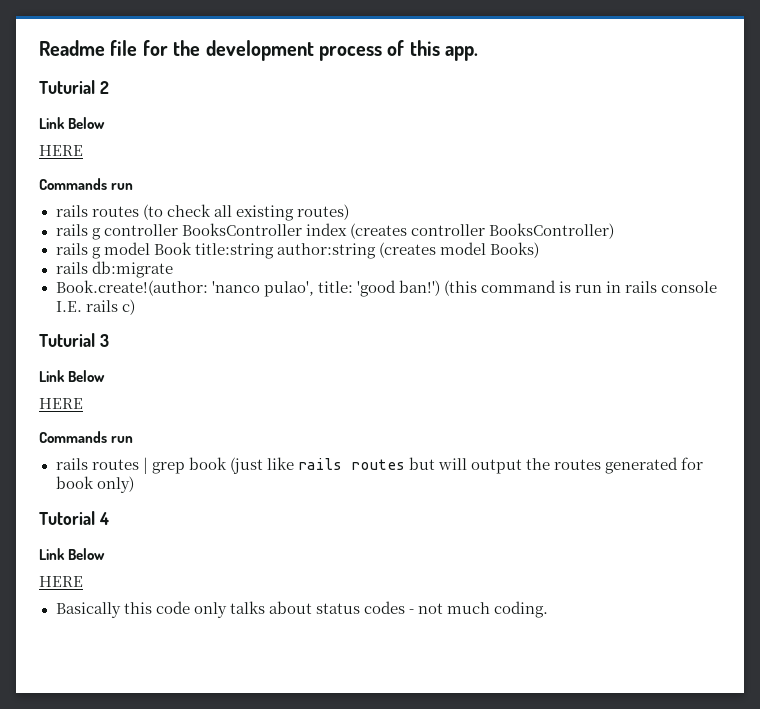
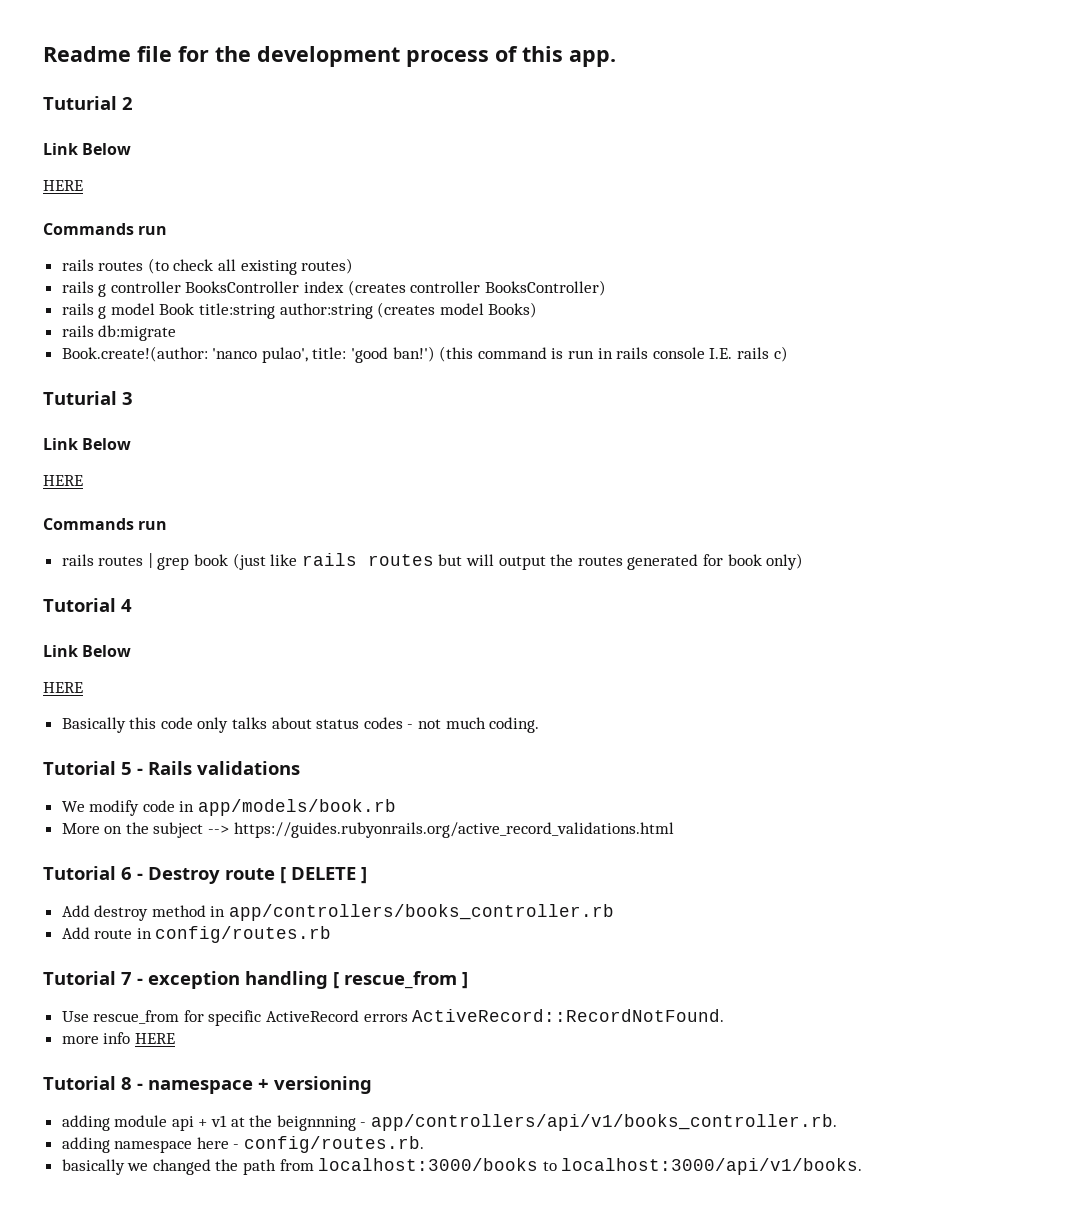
+ Tutorial 5 - Rails validations
+ We modify code in app/models/book.rb
+ More on the subject --> https://guides.rubyonrails.org/active_record_validations.html
+ Tutorial 6 - Destroy route [ DELETE ]
+ Add destroy method in app/controllers/books_controller.rb
+ Add route in config/routes.rb
+ Tutorial 7 - exception handling [ rescue_from ]
+ Use rescue_from for specific ActiveRecord errors ActiveRecord::RecordNotFound.
+ more info HERE
+ Tutorial 8 - namespace + versioning
+ adding module api + v1 at the beignnning - app/controllers/api/v1/books_controller.rb.
+ adding namespace here - config/routes.rb.
+ basically we changed the path from localhost:3000/books to localhost:3000/api/v1/books.

